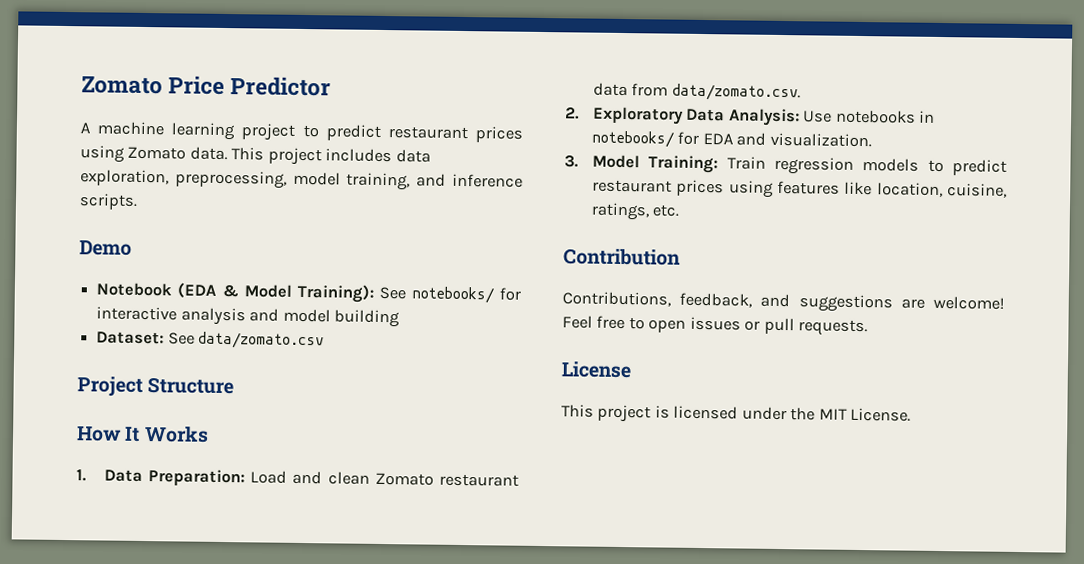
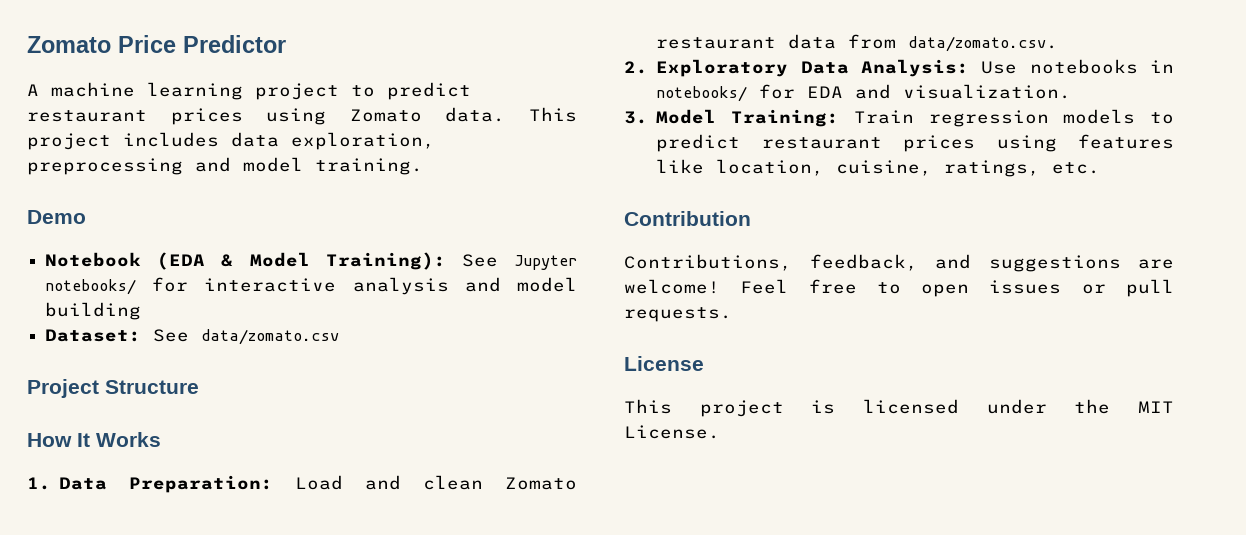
- This project includes data exploration, preprocessing, model training, and inference scripts.
+ This project includes data exploration, preprocessing and model training.
- Notebook (EDA & Model Training): See notebooks/ for interactive analysis and model building
+ Notebook (EDA & Model Training): See Jupyter notebooks/ for interactive analysis and model building

